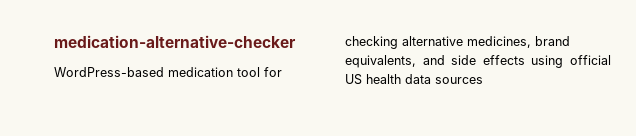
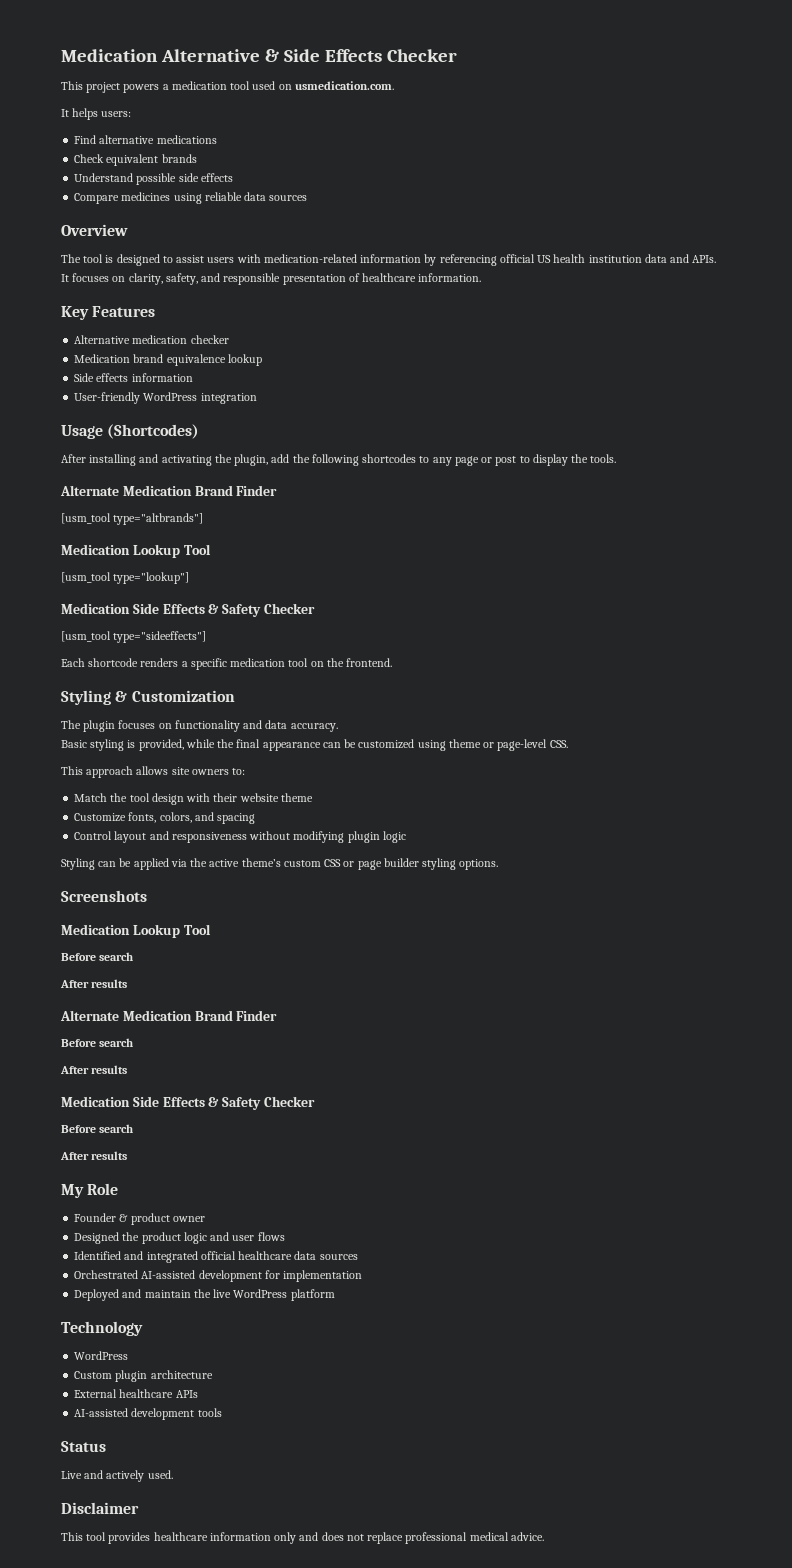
- medication-alternative-checker
- WordPress-based medication tool for checking alternative medicines, brand equivalents, and side effects using official US health data sources
+ Medication Alternative & Side Effects Checker
+ This project powers a medication tool used on usmedication.com.
+ It helps users:
+ Find alternative medications
+ Check equivalent brands
+ Understand possible side effects
+ Compare medicines using reliable data sources
+ Overview
+ The tool is designed to assist users with medication-related information by referencing official US health institution data and APIs.
+ It focuses on clarity, safety, and responsible presentation of healthcare information.
+ Key Features
+ Alternative medication checker
+ Medication brand equivalence lookup
+ Side effects information
+ User-friendly WordPress integration
+ Usage (Shortcodes)
+ After installing and activating the plugin, add the following shortcodes to any page or post to display the tools.
+ Alternate Medication Brand Finder
+ [usm_tool type="altbrands"]
+ Medication Lookup Tool
+ [usm_tool type="lookup"]
+ Medication Side Effects & Safety Checker
+ [usm_tool type="sideeffects"]
+ Each shortcode renders a specific medication tool on the frontend.
+ Styling & Customization
+ The plugin focuses on functionality and data accuracy.
+ Basic styling is provided, while the final appearance can be customized using theme or page-level CSS.
+ This approach allows site owners to:
+ Match the tool design with their website theme
+ Customize fonts, colors, and spacing
+ Control layout and responsiveness without modifying plugin logic
+ Styling can be applied via the active theme’s custom CSS or page builder styling options.
+ Screenshots
+ Medication Lookup Tool
+ Before search
+ After results
+ Alternate Medication Brand Finder
+ Before search
+ After results
+ Medication Side Effects & Safety Checker
+ Before search
+ After results
+ My Role
+ Founder & product owner
+ Designed the product logic and user flows
+ Identified and integrated official healthcare data sources
+ Orchestrated AI-assisted development for implementation
+ Deployed and maintain the live WordPress platform
+ Technology
+ WordPress
+ Custom plugin architecture
+ External healthcare APIs
+ AI-assisted development tools
+ Status
+ Live and actively used.
+ Disclaimer
+ This tool provides healthcare information only and does not replace professional medical advice.

